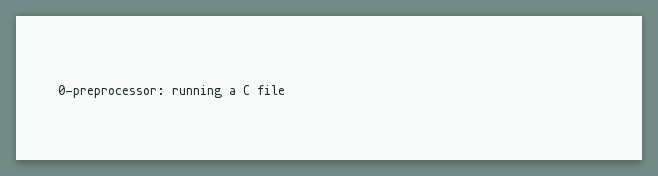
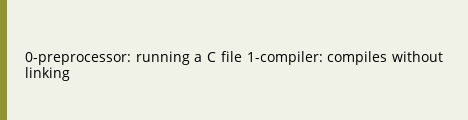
- 0-preprocessor: running a C file
+ 0-preprocessor: running a C file 1-compiler: compiles without linking

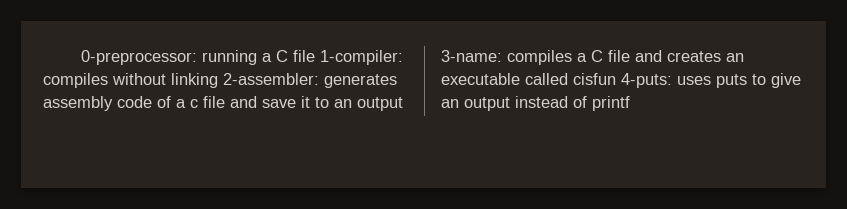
- 0-preprocessor: running a C file 1-compiler: compiles without linking
+ 0-preprocessor: running a C file 1-compiler: compiles without linking 2-assembler: generates assembly code of a c file and save it to an output 3-name: compiles a C file and creates an executable called cisfun 4-puts: uses puts to give an output instead of printf

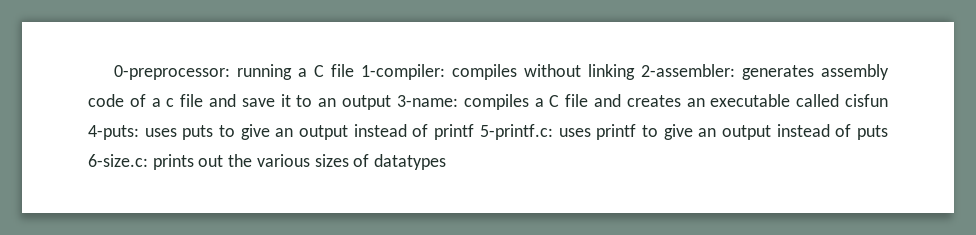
- 0-preprocessor: running a C file 1-compiler: compiles without linking 2-assembler: generates assembly code of a c file and save it to an output 3-name: compiles a C file and creates an executable called cisfun 4-puts: uses puts to give an output instead of printf
+ 0-preprocessor: running a C file 1-compiler: compiles without linking 2-assembler: generates assembly code of a c file and save it to an output 3-name: compiles a C file and creates an executable called cisfun 4-puts: uses puts to give an output instead of printf 5-printf.c: uses printf to give an output instead of puts 6-size.c: prints out the various sizes of datatypes

